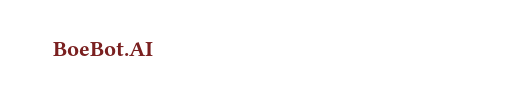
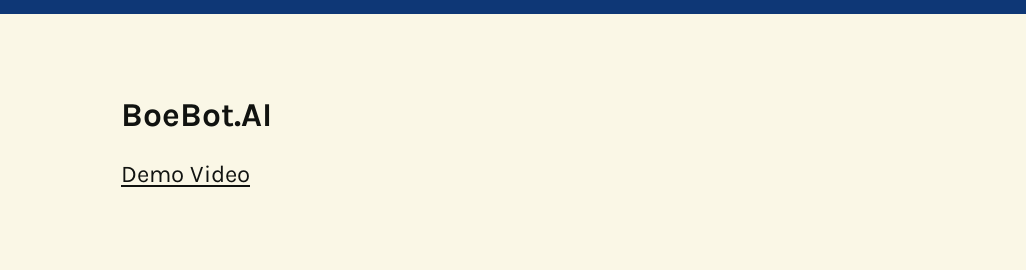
+ Demo Video

